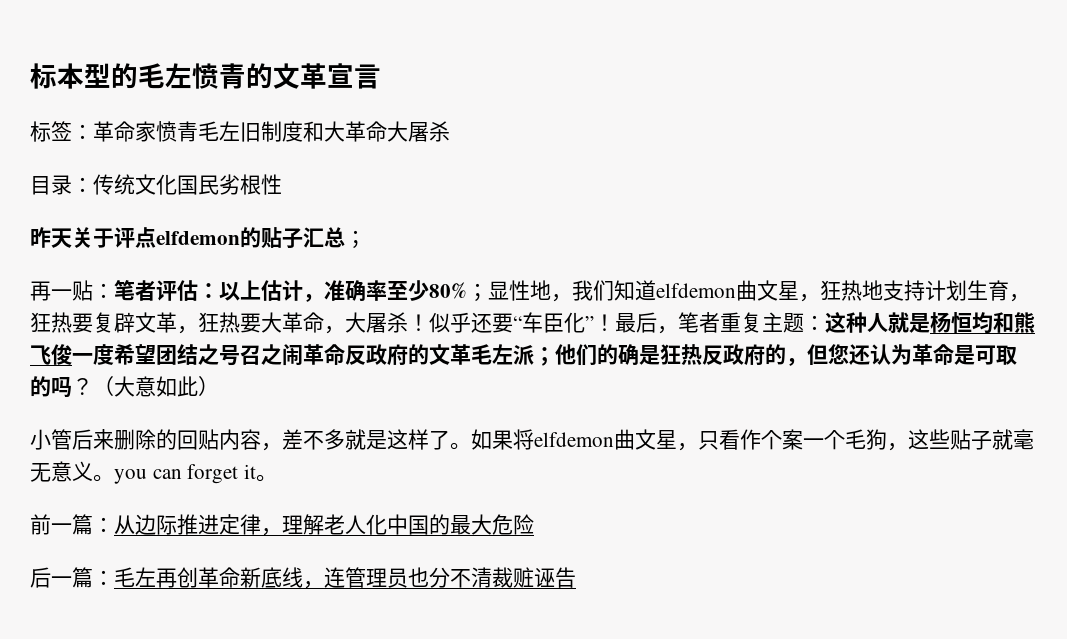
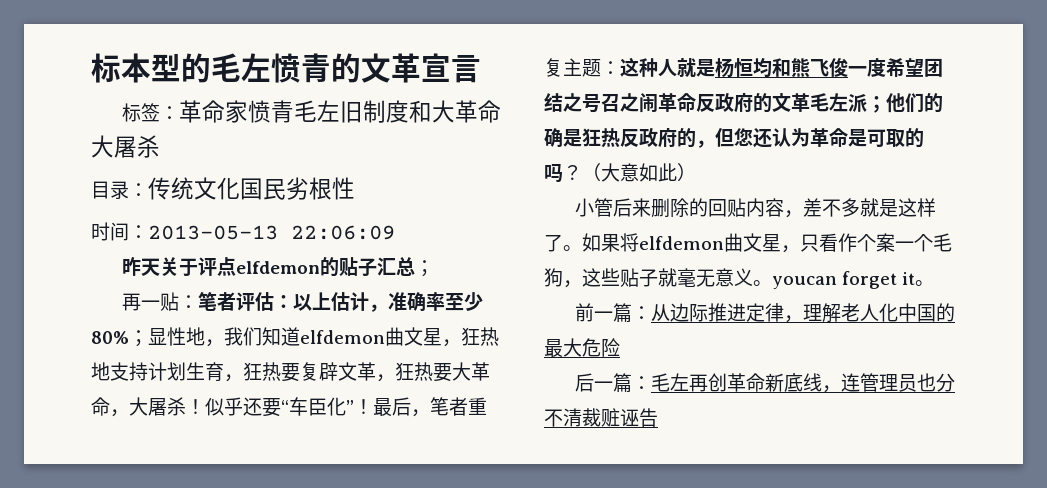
+ 时间：2013-05-13 22:06:09
- 如果将elfdemon曲文星，只看作个案一个毛狗，这些贴子就毫无意义。you can forget it。
+ 如果将elfdemon曲文星，只看作个案一个毛狗，这些贴子就毫无意义。youcan forget it。

